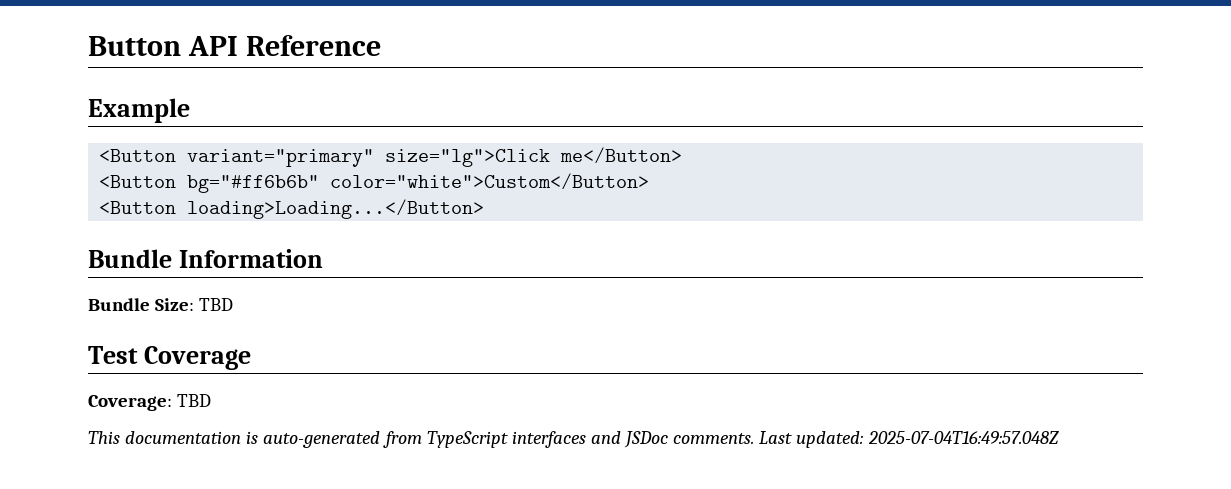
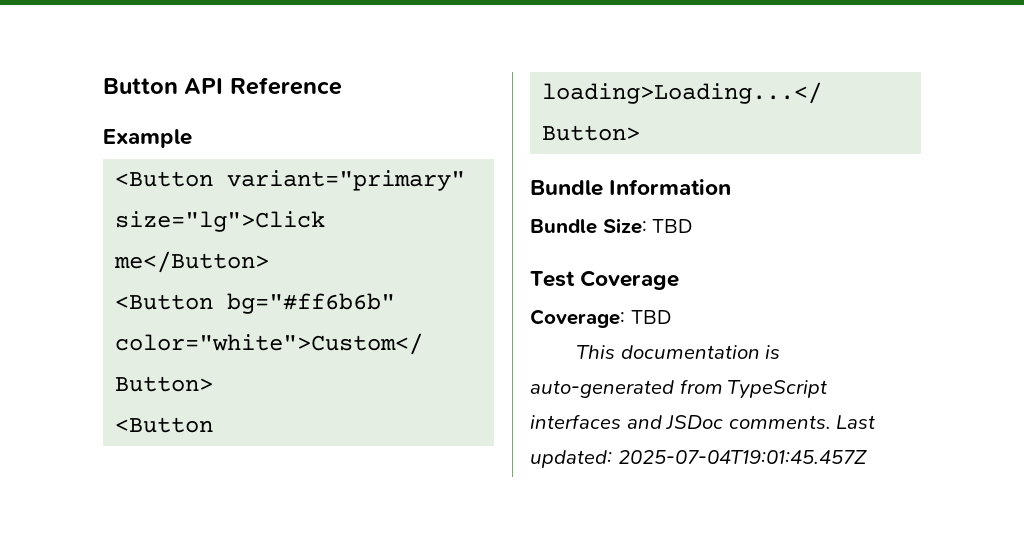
- Last updated: 2025-07-04T16:49:57.048Z
+ Last updated: 2025-07-04T19:01:45.457Z

